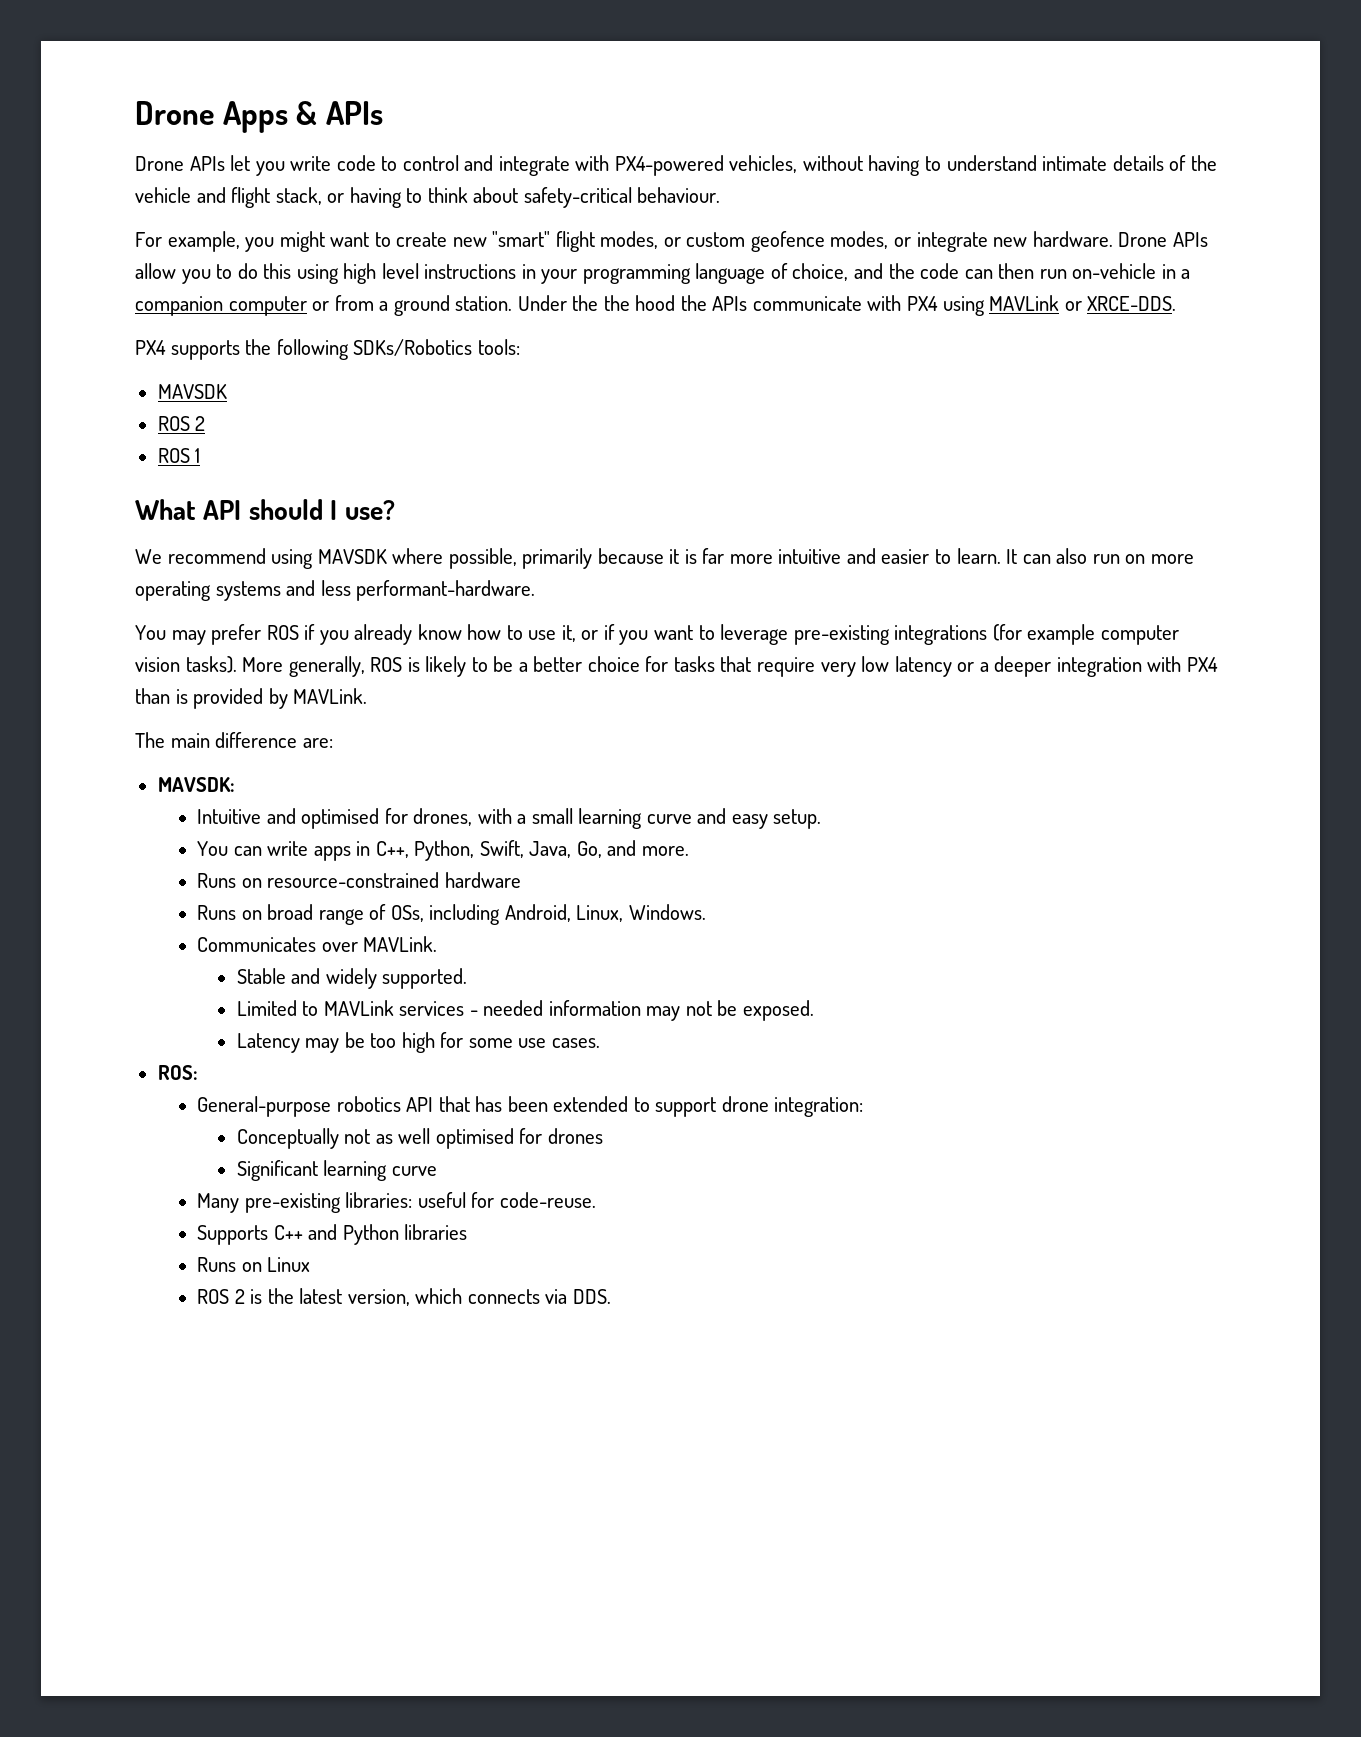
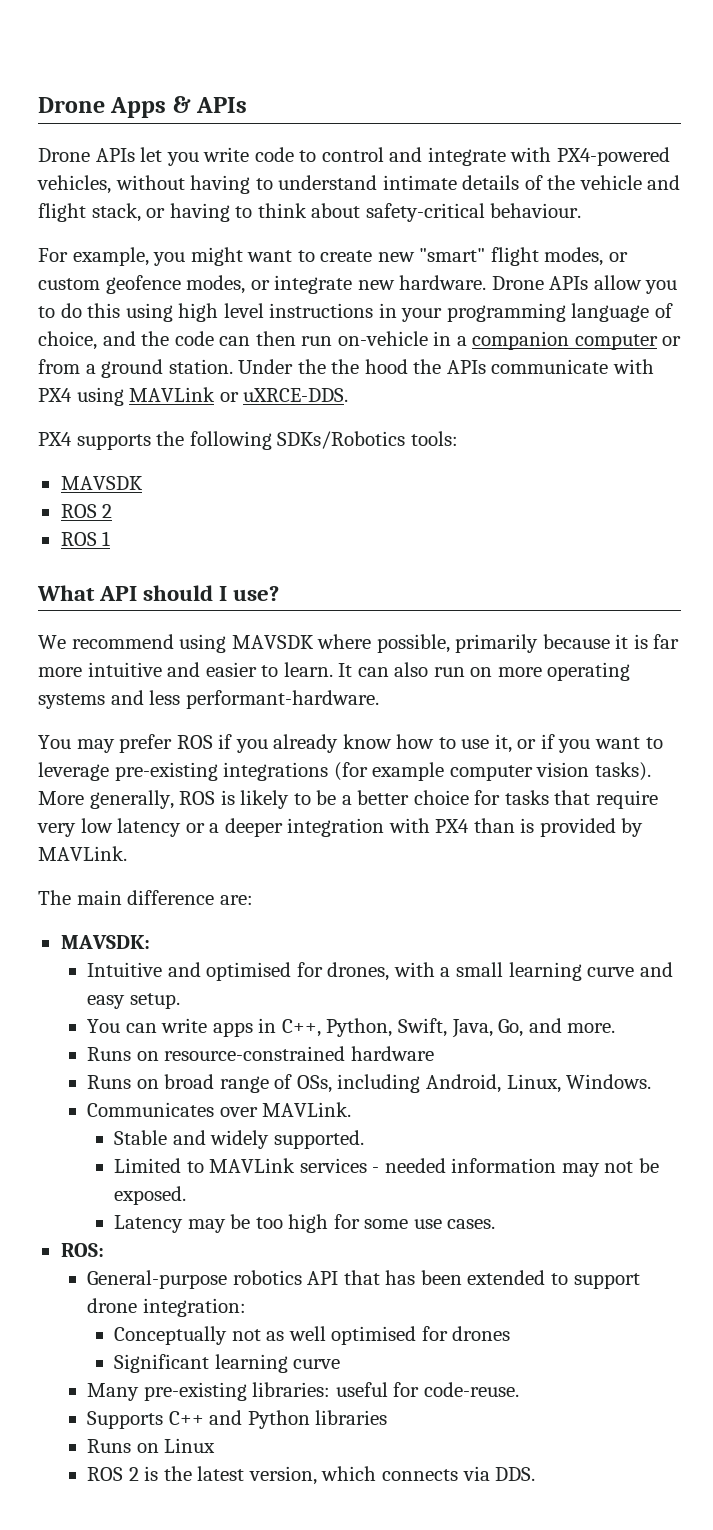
- Under the the hood the APIs communicate with PX4 using MAVLink or XRCE-DDS.
+ Under the the hood the APIs communicate with PX4 using MAVLink or uXRCE-DDS.

